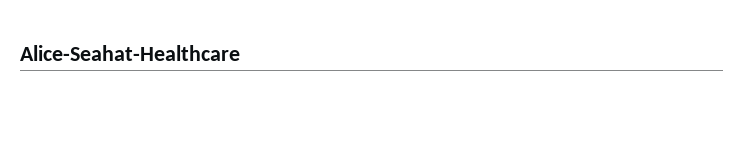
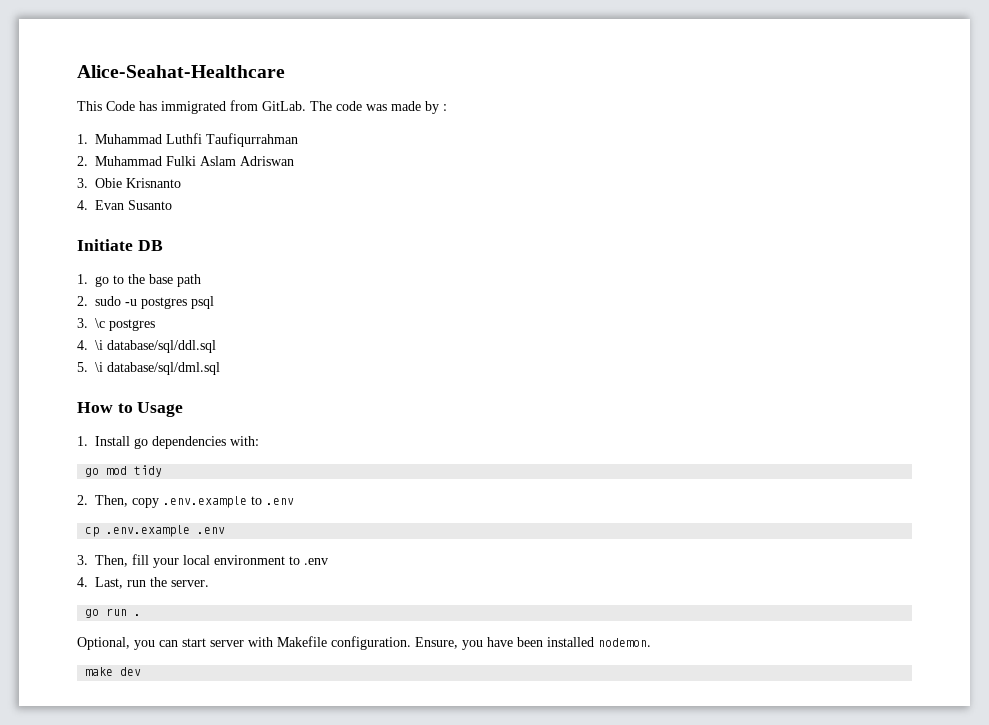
+ This Code has immigrated from GitLab. The code was made by :
+ 1. Muhammad Luthfi Taufiqurrahman
+ 2. Muhammad Fulki Aslam Adriswan
+ 3. Obie Krisnanto
+ 4. Evan Susanto
+ Initiate DB
+ 1. go to the base path
+ 2. sudo -u postgres psql
+ 3. \c postgres
+ 4. \i database/sql/ddl.sql
+ 5. \i database/sql/dml.sql
+ How to Usage
+ 1. Install go dependencies with:
+ go mod tidy
+ 2. Then, copy .env.example to .env
+ cp .env.example .env
+ 3. Then, fill your local environment to .env
+ 4. Last, run the server.
+ go run .
+ Optional, you can start server with Makefile configuration. Ensure, you have been installed nodemon.
+ make dev

